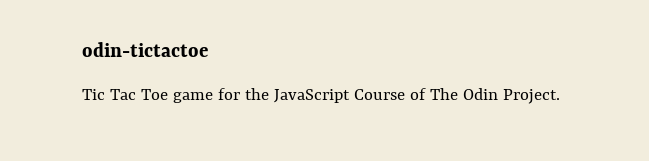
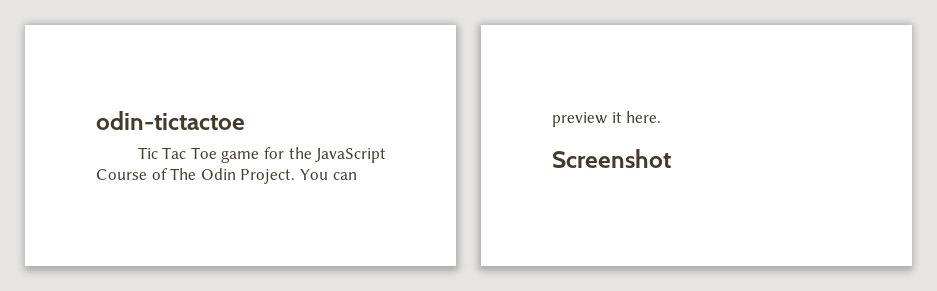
+ You can preview it here.
+ Screenshot

